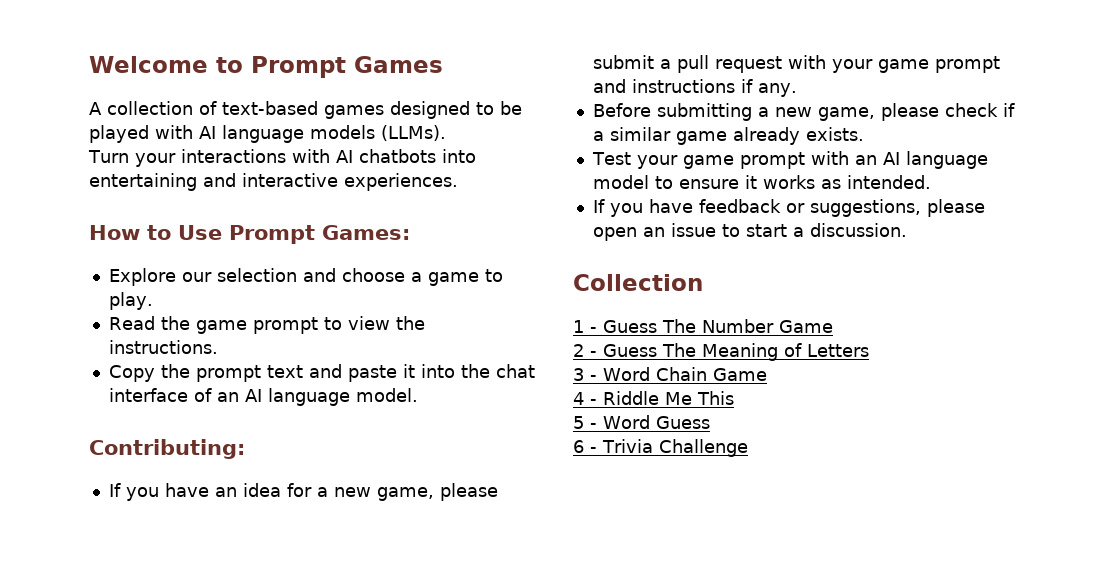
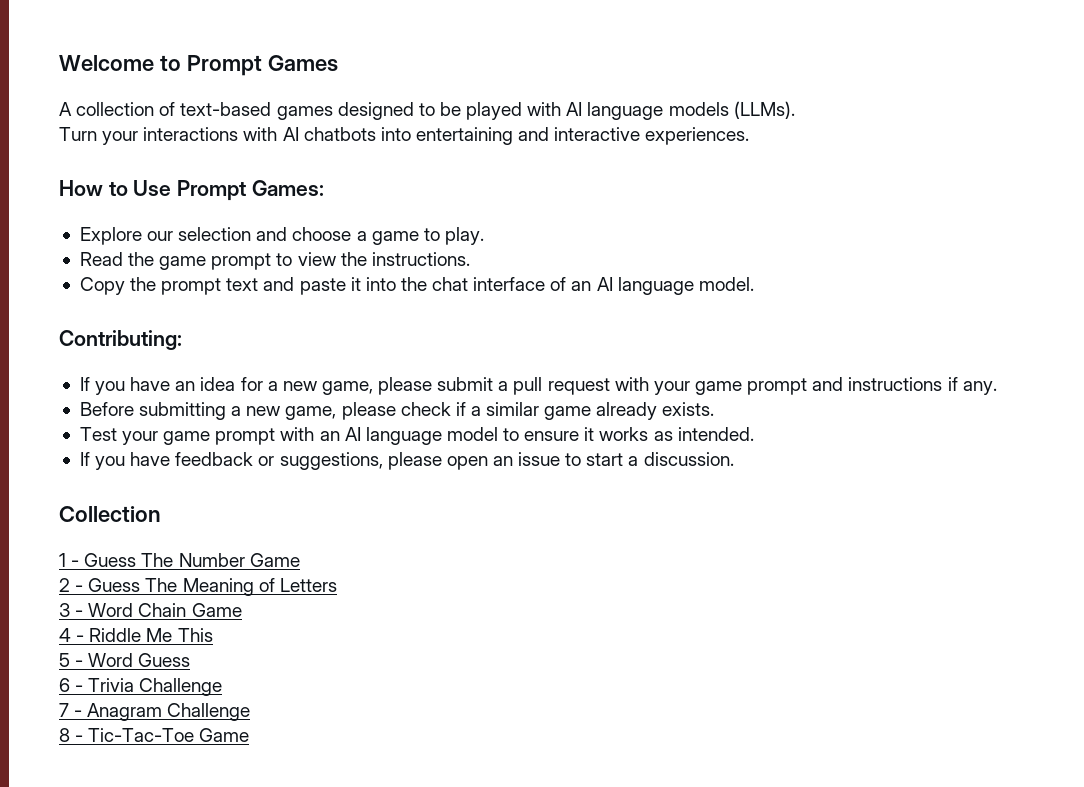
+ 7 - Anagram Challenge
+ 8 - Tic-Tac-Toe Game

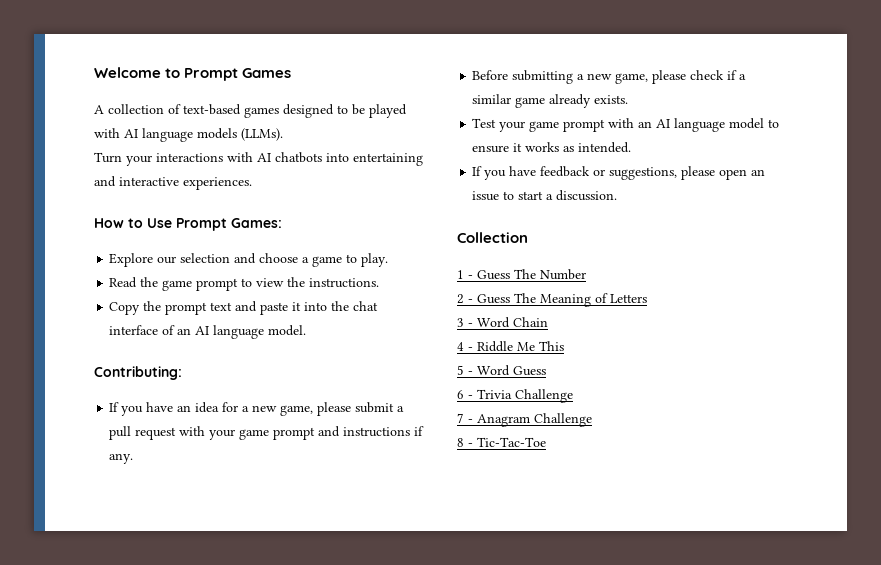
- 1 - Guess The Number Game
+ 1 - Guess The Number
- 3 - Word Chain Game
+ 3 - Word Chain
- 8 - Tic-Tac-Toe Game
+ 8 - Tic-Tac-Toe

